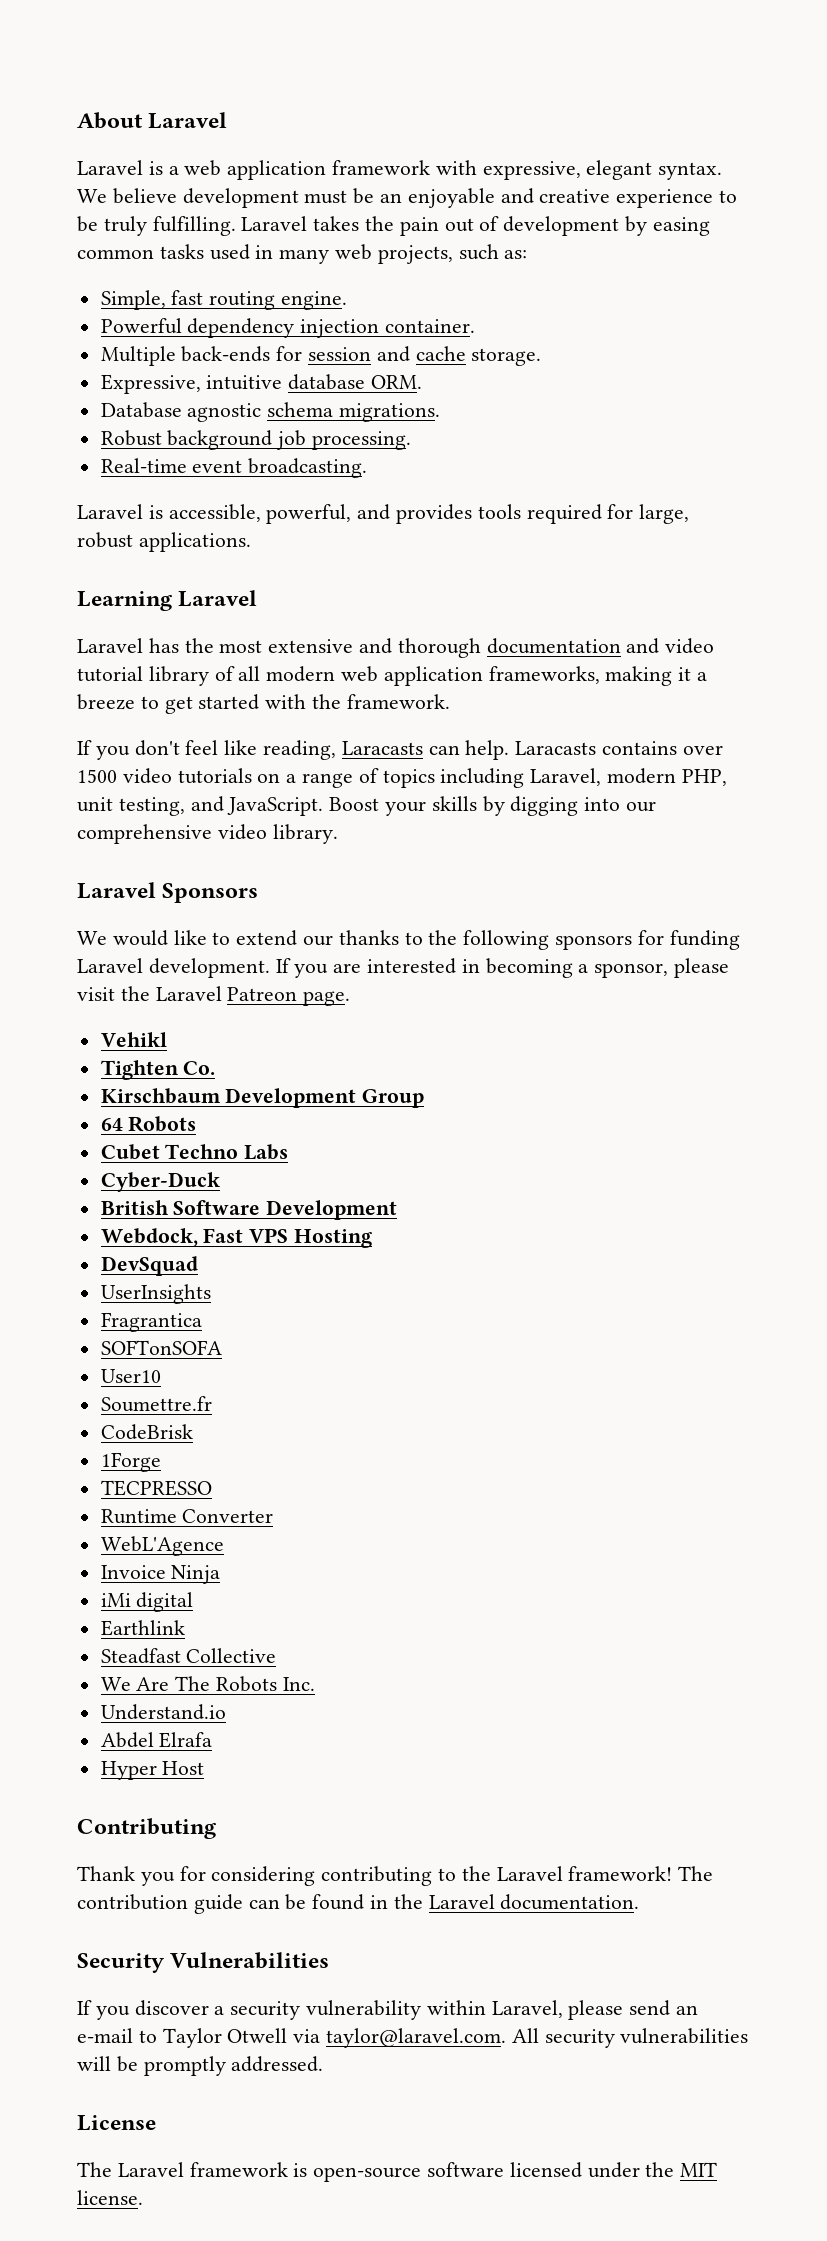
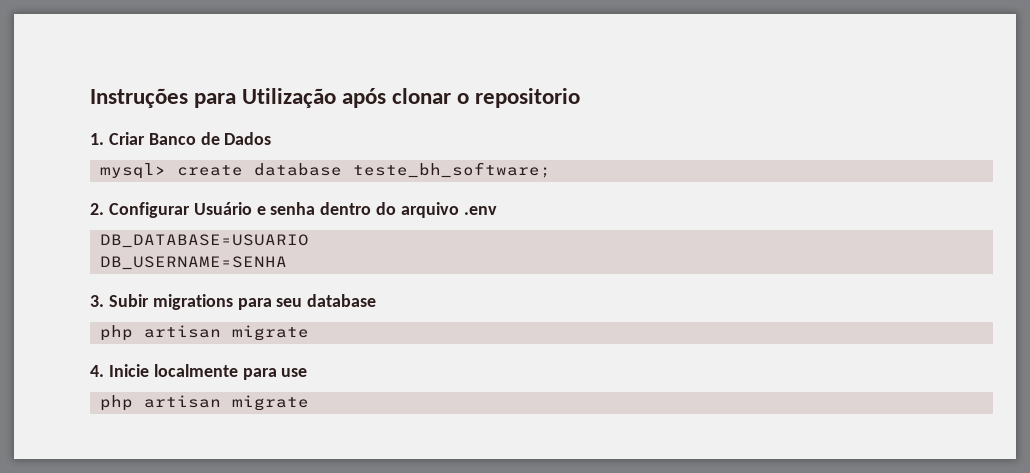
- About Laravel
- Laravel is a web application framework with expressive, elegant syntax. We believe development must be an enjoyable and creative experience to be truly fulfilling. Laravel takes the pain out of development by easing common tasks used in many web projects, such as:
- Simple, fast routing engine.
- Powerful dependency injection container.
- Multiple back-ends for session and cache storage.
- Expressive, intuitive database ORM.
- Database agnostic schema migrations.
- Robust background job processing.
- Real-time event broadcasting.
- Laravel is accessible, powerful, and provides tools required for large, robust applications.
- Learning Laravel
- Laravel has the most extensive and thorough documentation and video tutorial library of all modern web application frameworks, making it a breeze to get started with the framework.
- If you don't feel like reading, Laracasts can help. Laracasts contains over 1500 video tutorials on a range of topics including Laravel, modern PHP, unit testing, and JavaScript. Boost your skills by digging into our comprehensive video library.
- Laravel Sponsors
- We would like to extend our thanks to the following sponsors for funding Laravel development. If you are interested in becoming a sponsor, please visit the Laravel Patreon page.
- Vehikl
- Tighten Co.
- Kirschbaum Development Group
- 64 Robots
- Cubet Techno Labs
- Cyber-Duck
- British Software Development
- Webdock, Fast VPS Hosting
- DevSquad
- UserInsights
- Fragrantica
- SOFTonSOFA
- User10
- Soumettre.fr
- CodeBrisk
- 1Forge
- TECPRESSO
- Runtime Converter
- WebL'Agence
- Invoice Ninja
- iMi digital
- Earthlink
- Steadfast Collective
- We Are The Robots Inc.
- Understand.io
- Abdel Elrafa
- Hyper Host
- Contributing
- Thank you for considering contributing to the Laravel framework! The contribution guide can be found in the Laravel documentation.
- Security Vulnerabilities
- If you discover a security vulnerability within Laravel, please send an e-mail to Taylor Otwell via taylor@laravel.com. All security vulnerabilities will be promptly addressed.
- License
- The Laravel framework is open-source software licensed under the MIT license.
+ Instruções para Utilização após clonar o repositorio
+ 1. Criar Banco de Dados
+ mysql> create database teste_bh_software;
+ 2. Configurar Usuário e senha dentro do arquivo .env
+ DB_DATABASE=USUARIO
+ DB_USERNAME=SENHA
+ 3. Subir migrations para seu database
+ php artisan migrate
+ 4. Inicie localmente para use
+ php artisan migrate

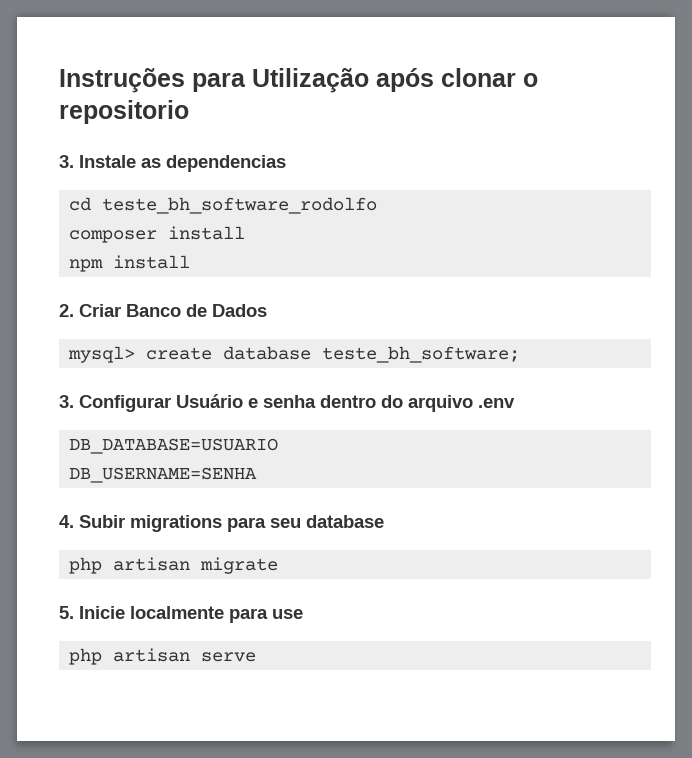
- 1. Criar Banco de Dados
+ 3. Instale as dependencias
+ cd teste_bh_software_rodolfo
+ composer install
+ npm install
+ 2. Criar Banco de Dados
- 2. Configurar Usuário e senha dentro do arquivo .env
+ 3. Configurar Usuário e senha dentro do arquivo .env
- 3. Subir migrations para seu database
+ 4. Subir migrations para seu database
- 4. Inicie localmente para use
- php artisan migrate
+ 5. Inicie localmente para use
+ php artisan serve

